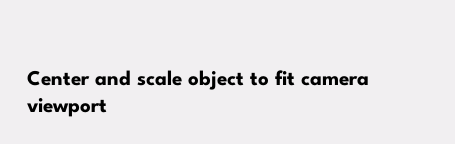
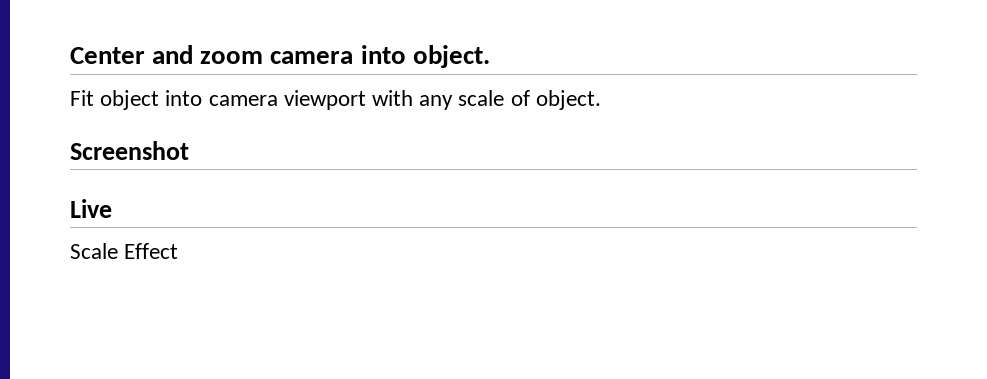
- Center and scale object to fit camera viewport
+ Center and zoom camera into object.
+ Fit object into camera viewport with any scale of object.
+ Screenshot
+ Live
+ Scale Effect

